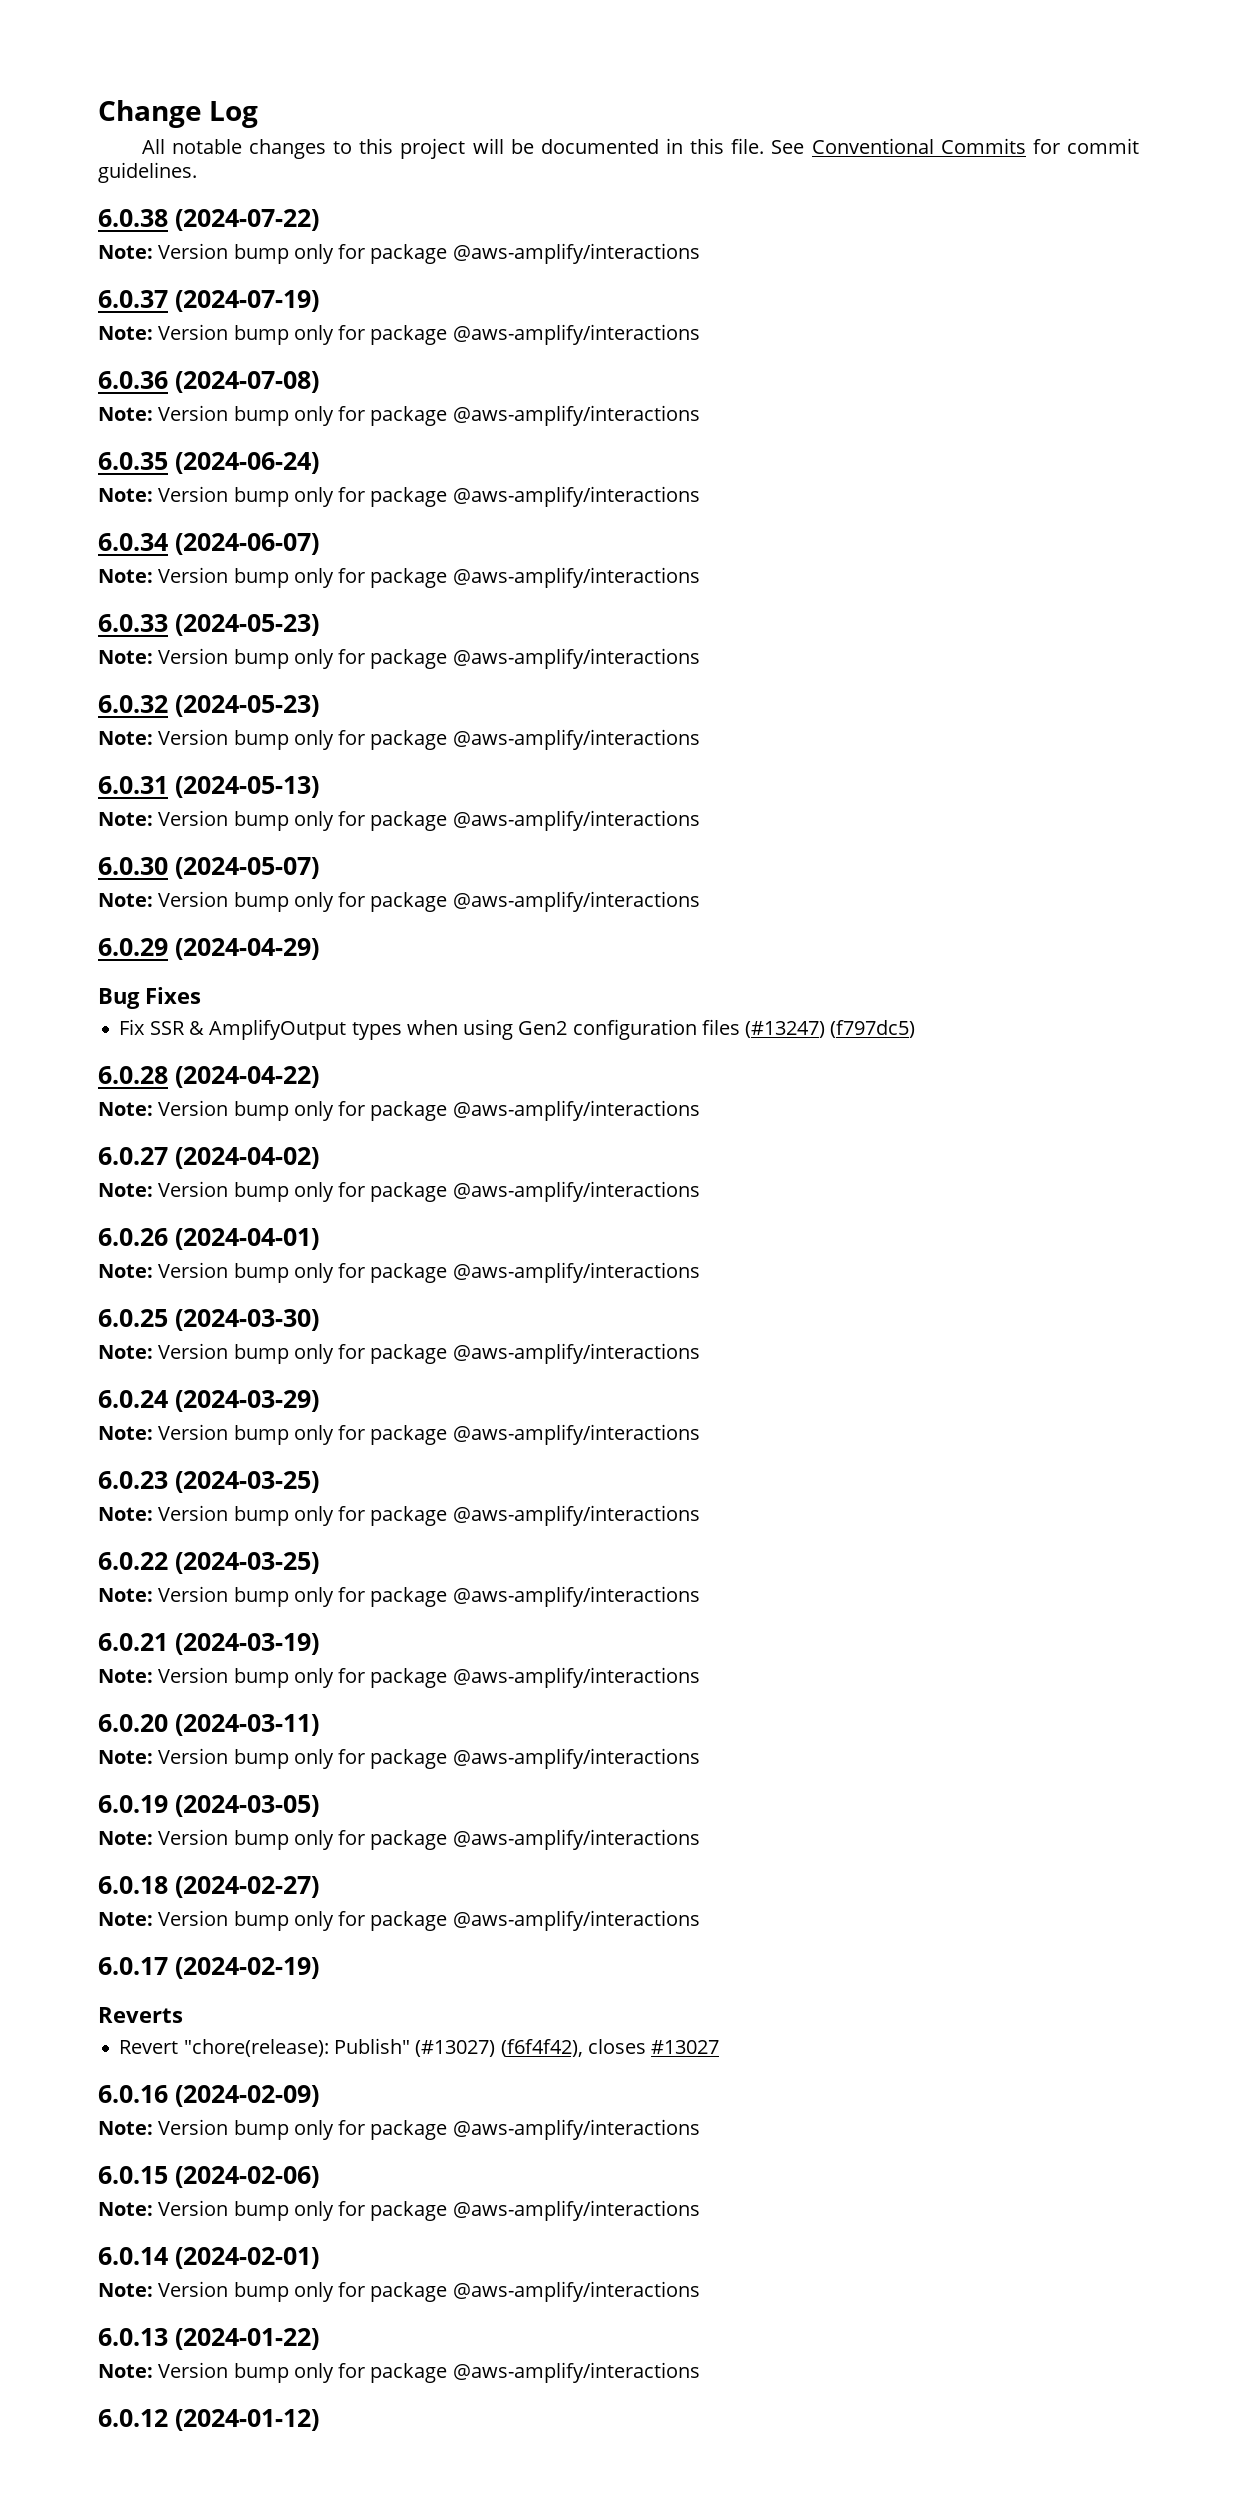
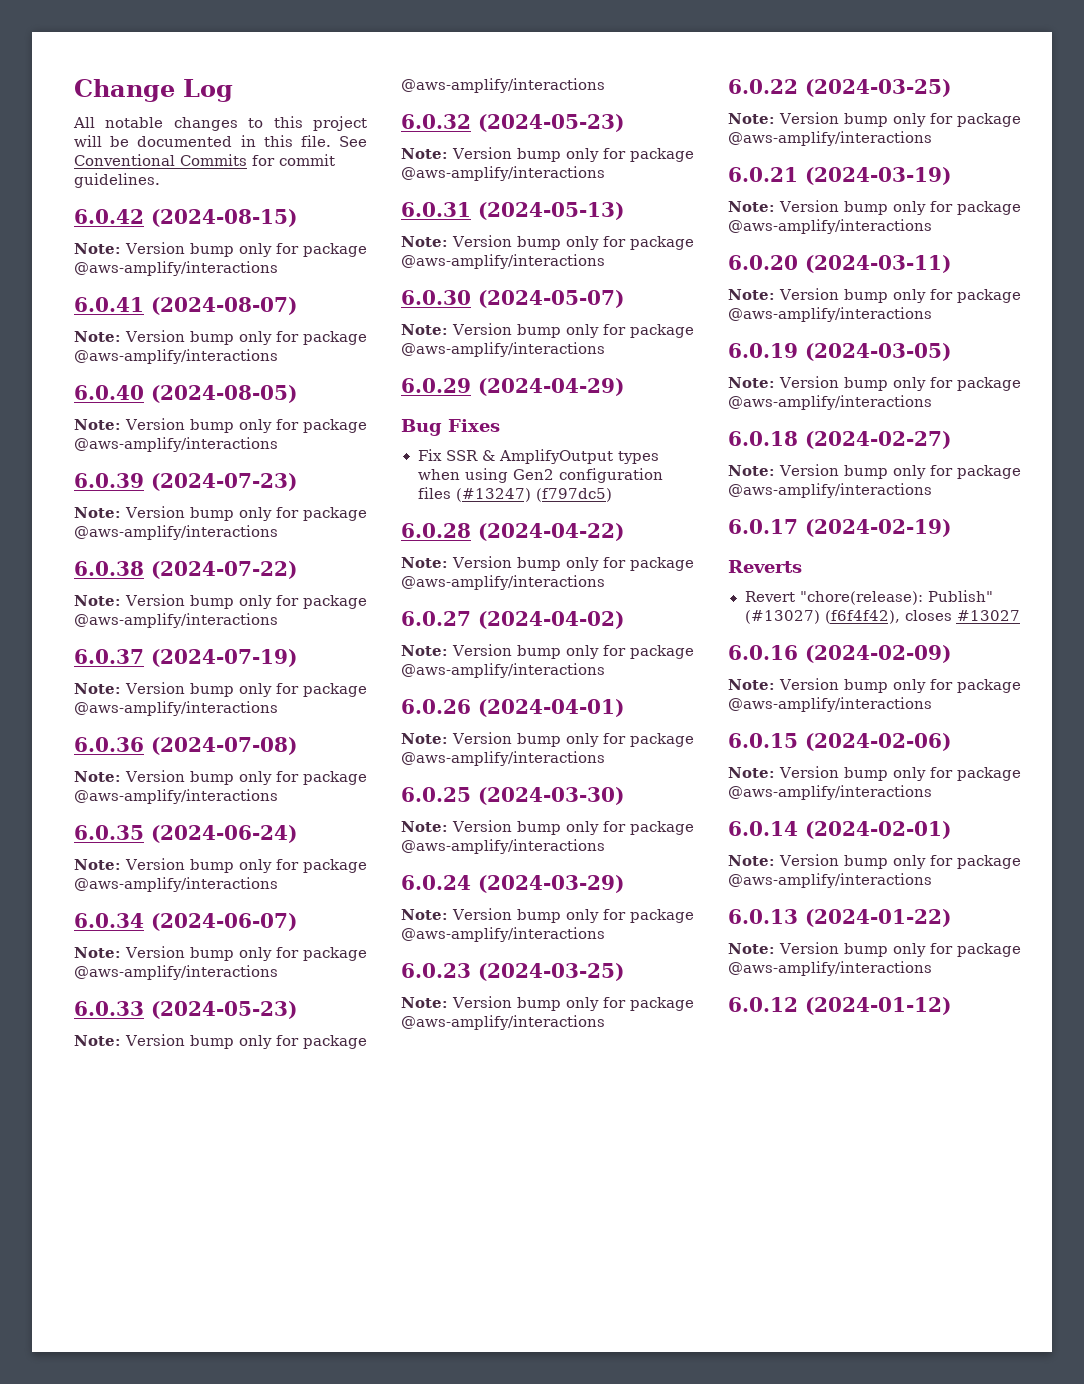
+ 6.0.42 (2024-08-15)
+ Note: Version bump only for package @aws-amplify/interactions
+ 6.0.41 (2024-08-07)
+ Note: Version bump only for package @aws-amplify/interactions
+ 6.0.40 (2024-08-05)
+ Note: Version bump only for package @aws-amplify/interactions
+ 6.0.39 (2024-07-23)
+ Note: Version bump only for package @aws-amplify/interactions

